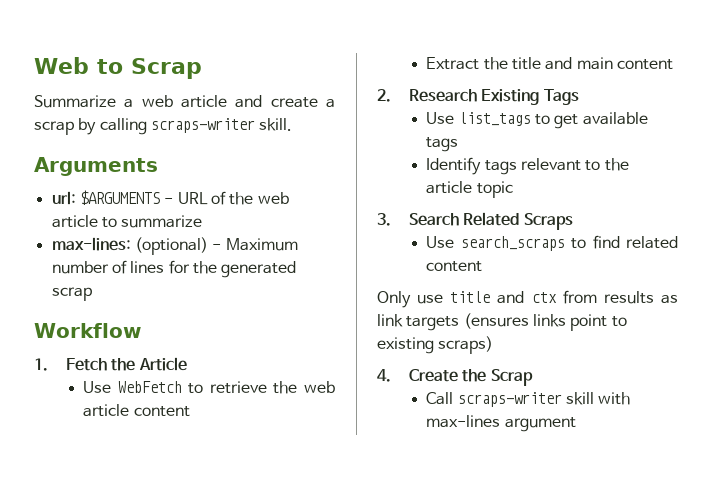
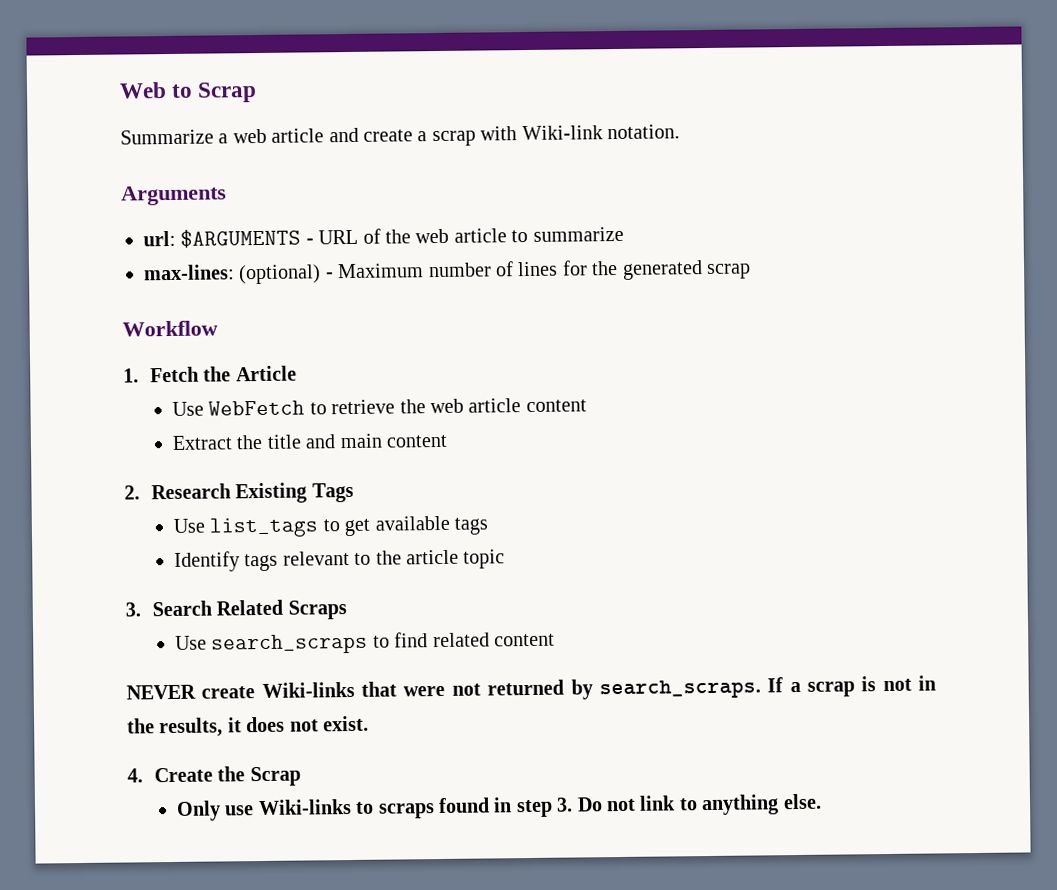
- Summarize a web article and create a scrap by calling scraps-writer skill.
+ Summarize a web article and create a scrap with Wiki-link notation.
- Only use title and ctx from results as link targets (ensures links point to existing scraps)
+ NEVER create Wiki-links that were not returned by search_scraps. If a scrap is not in the results, it does not exist.
  4. Create the Scrap
- Call scraps-writer skill with max-lines argument
+ Only use Wiki-links to scraps found in step 3. Do not link to anything else.

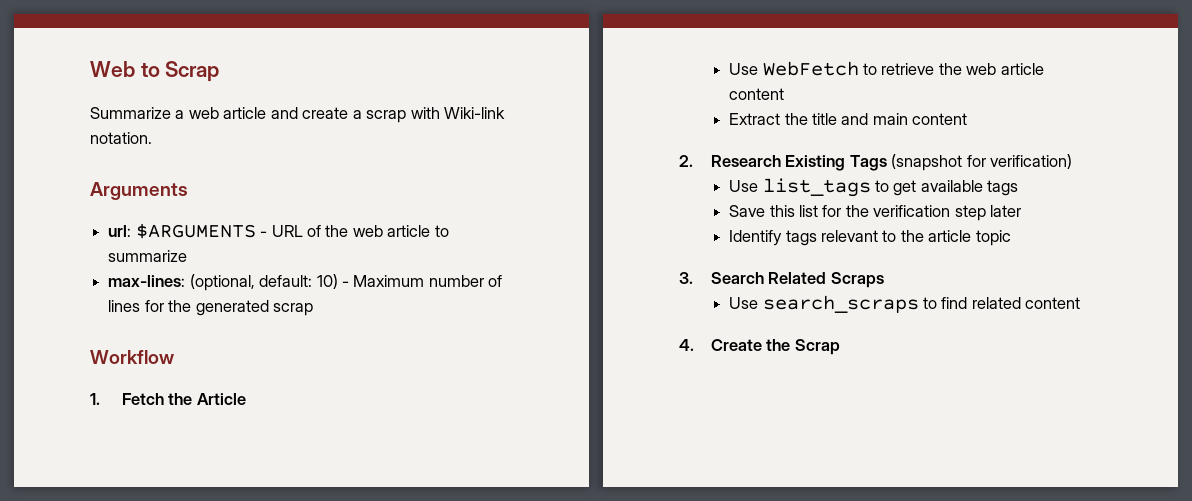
- max-lines: (optional) - Maximum number of lines for the generated scrap
+ max-lines: (optional, default: 10) - Maximum number of lines for the generated scrap
- 2. Research Existing Tags
+ 2. Research Existing Tags (snapshot for verification)
+ Save this list for the verification step later
- NEVER create Wiki-links that were not returned by search_scraps. If a scrap is not in the results, it does not exist.
  4. Create the Scrap
- Only use Wiki-links to scraps found in step 3. Do not link to anything else.

